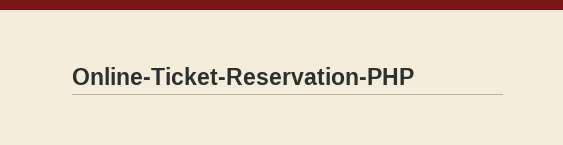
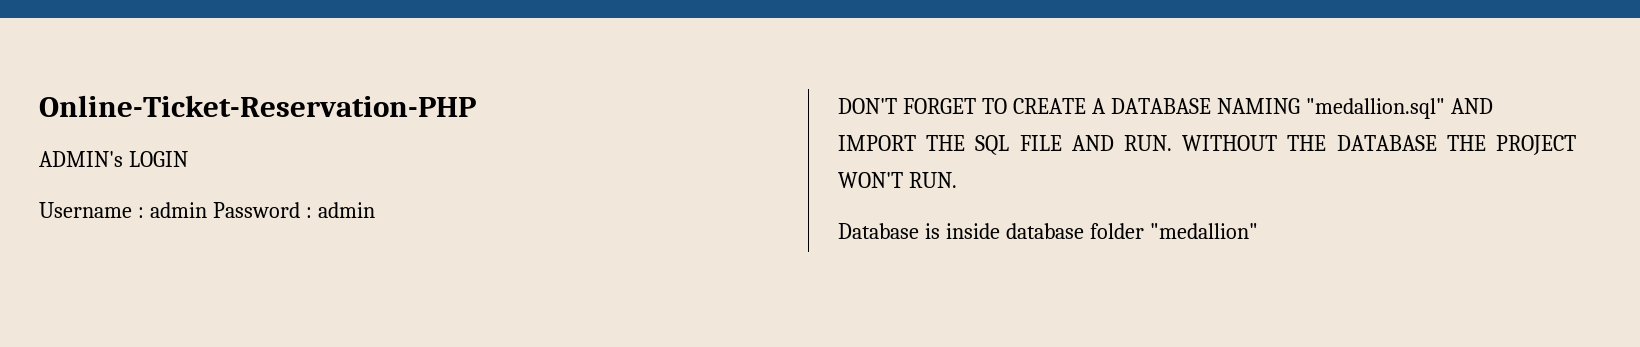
+ ADMIN's LOGIN
+ Username : admin Password : admin
+ DON'T FORGET TO CREATE A DATABASE NAMING "medallion.sql" AND IMPORT THE SQL FILE AND RUN. WITHOUT THE DATABASE THE PROJECT WON'T RUN.
+ Database is inside database folder "medallion"

